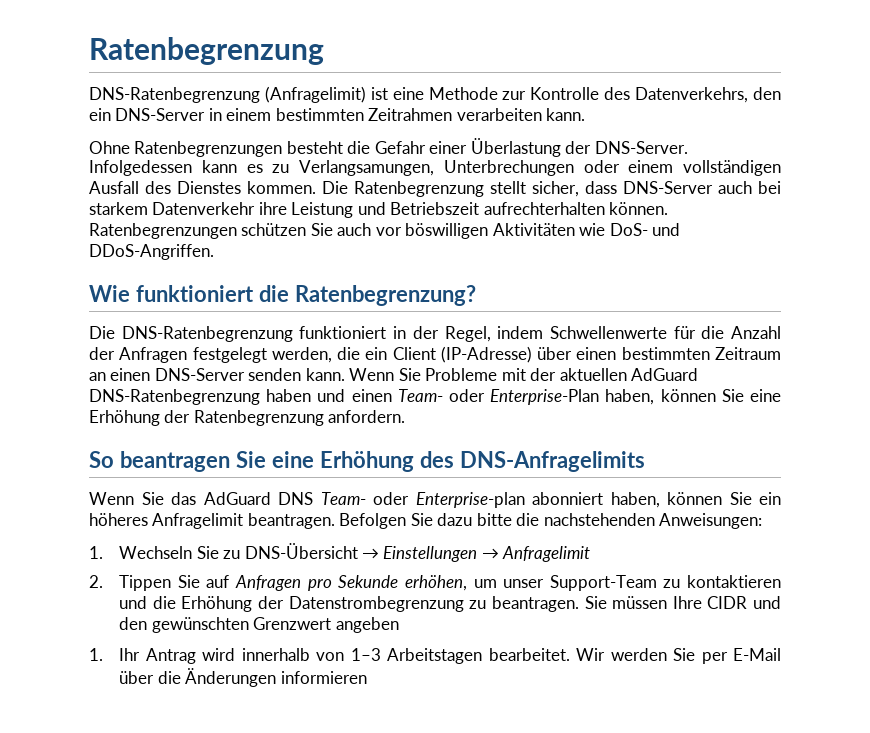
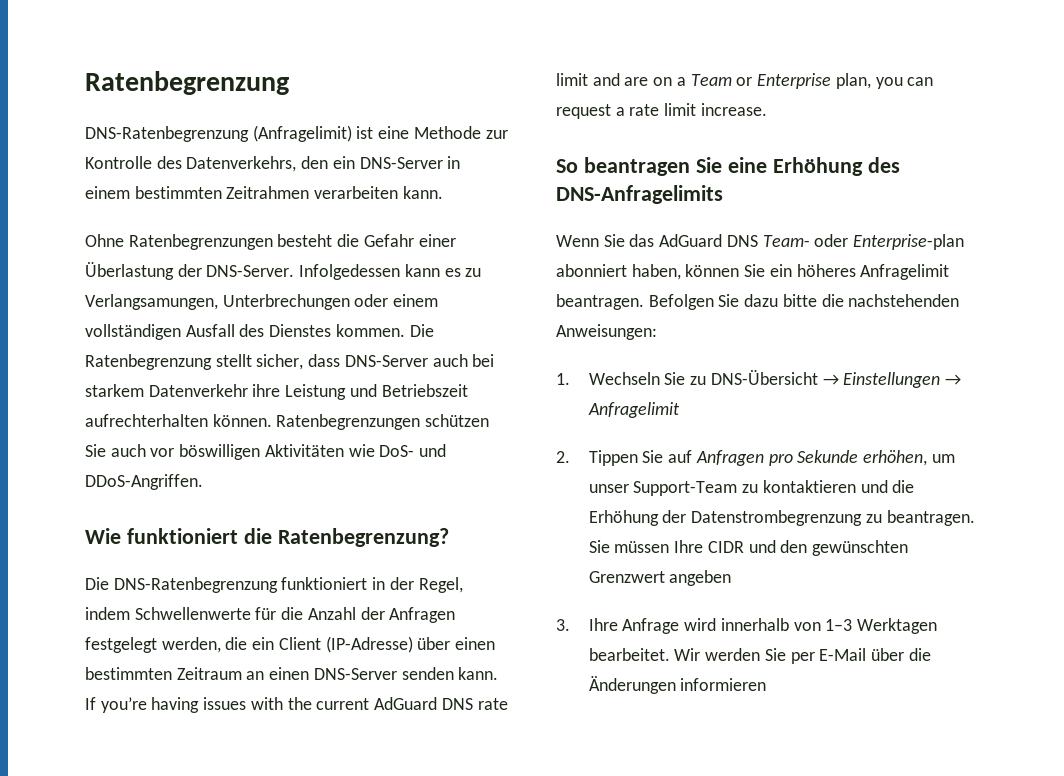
- Wenn Sie Probleme mit der aktuellen AdGuard DNS-Ratenbegrenzung haben und einen Team- oder Enterprise-Plan haben, können Sie eine Erhöhung der Ratenbegrenzung anfordern.
+ If you’re having issues with the current AdGuard DNS rate limit and are on a Team or Enterprise plan, you can request a rate limit increase.
- 1. Ihr Antrag wird innerhalb von 1–3 Arbeitstagen bearbeitet.
+ 3. Ihre Anfrage wird innerhalb von 1–3 Werktagen bearbeitet.

